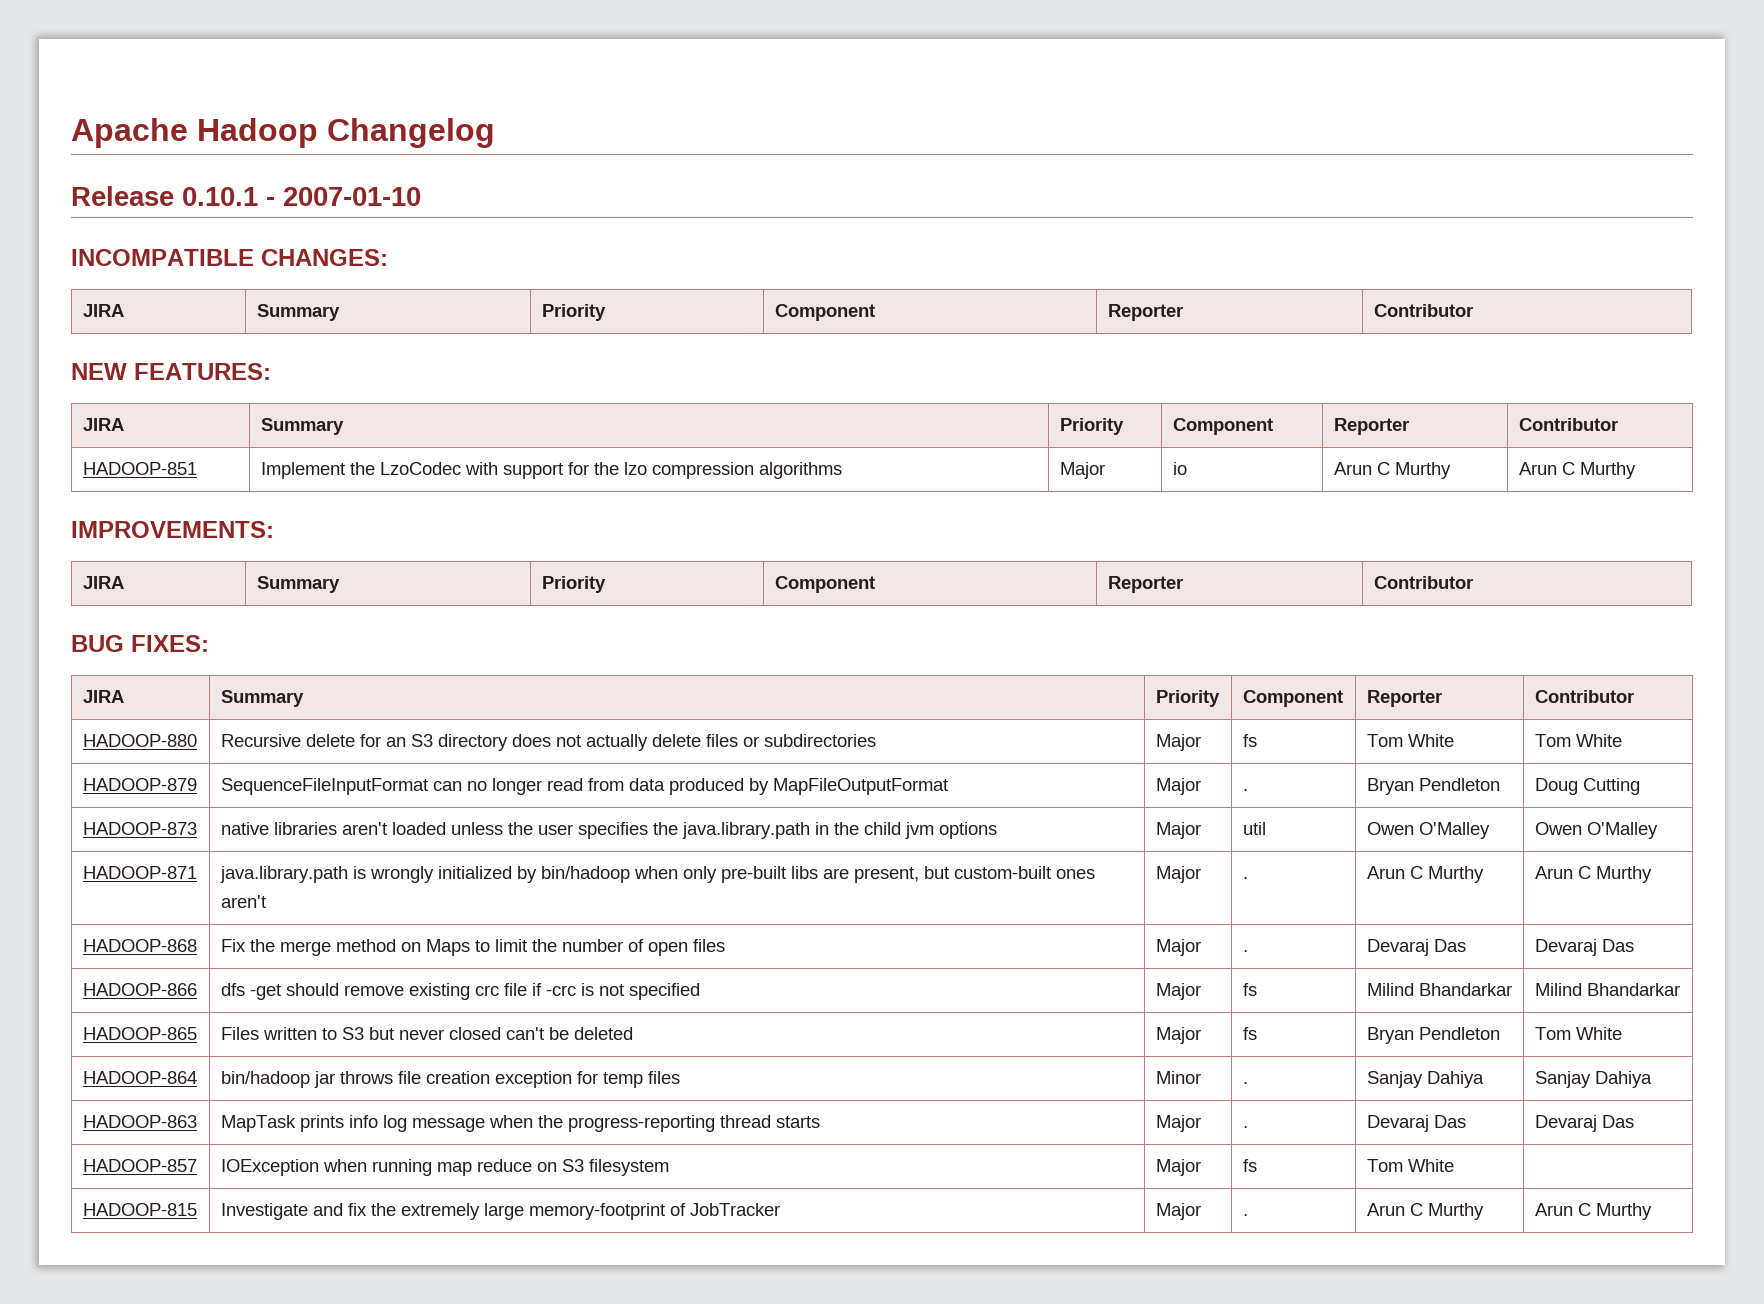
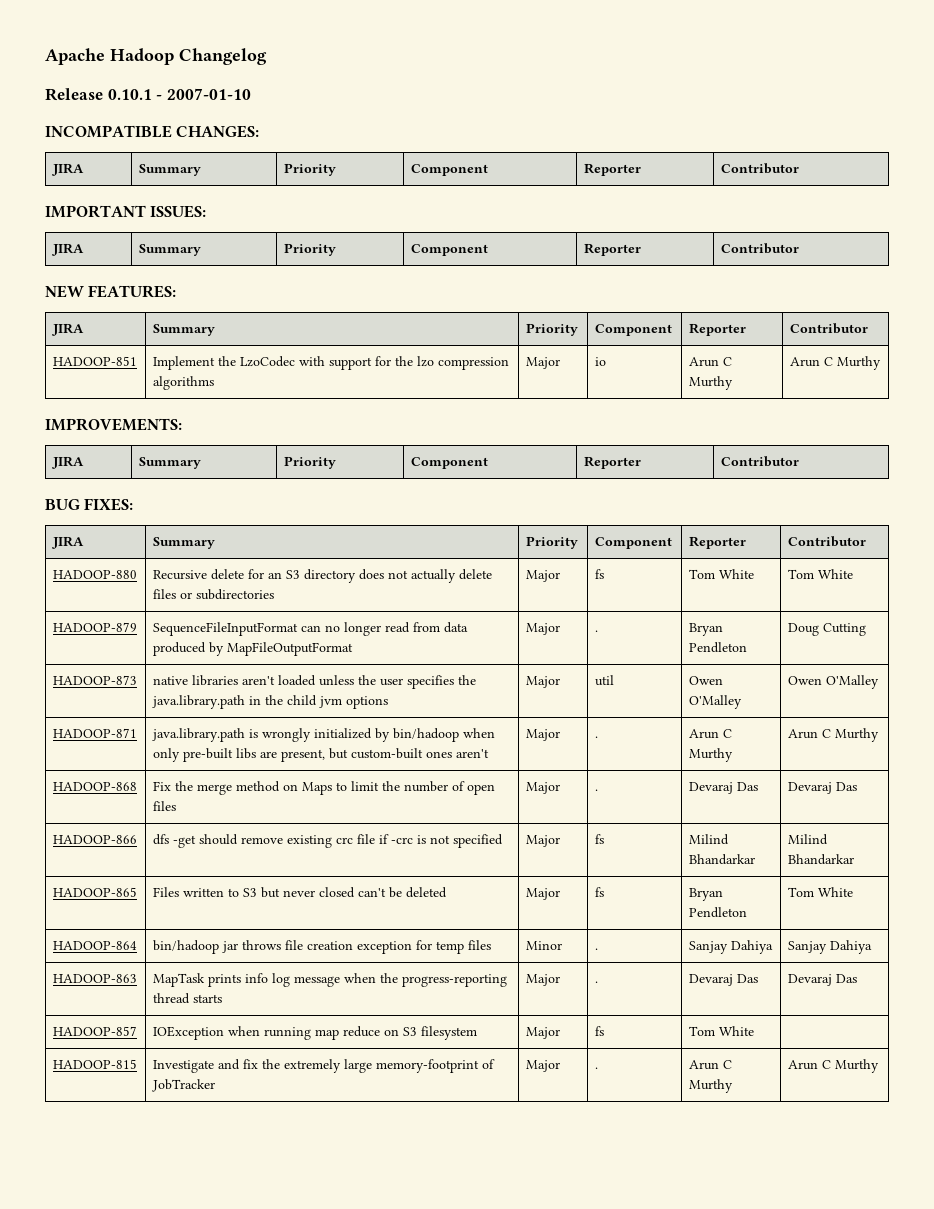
+ IMPORTANT ISSUES:
+ JIRA | Summary | Priority | Component | Reporter | Contributor

